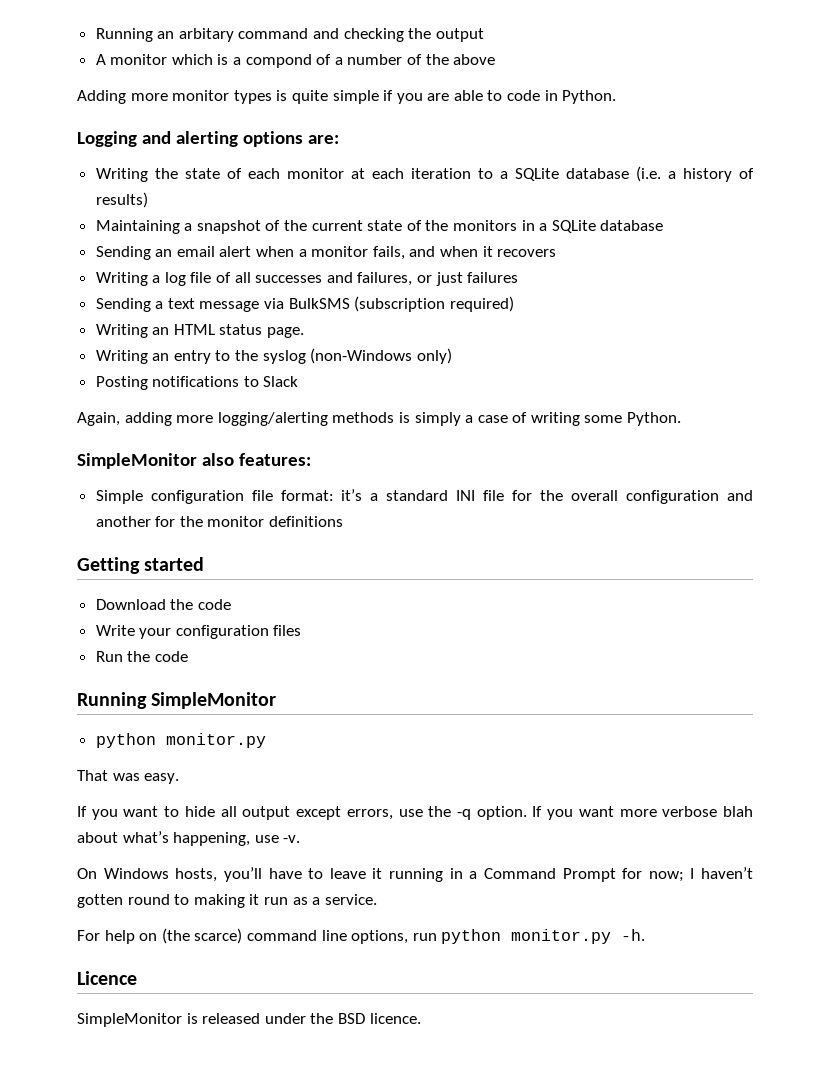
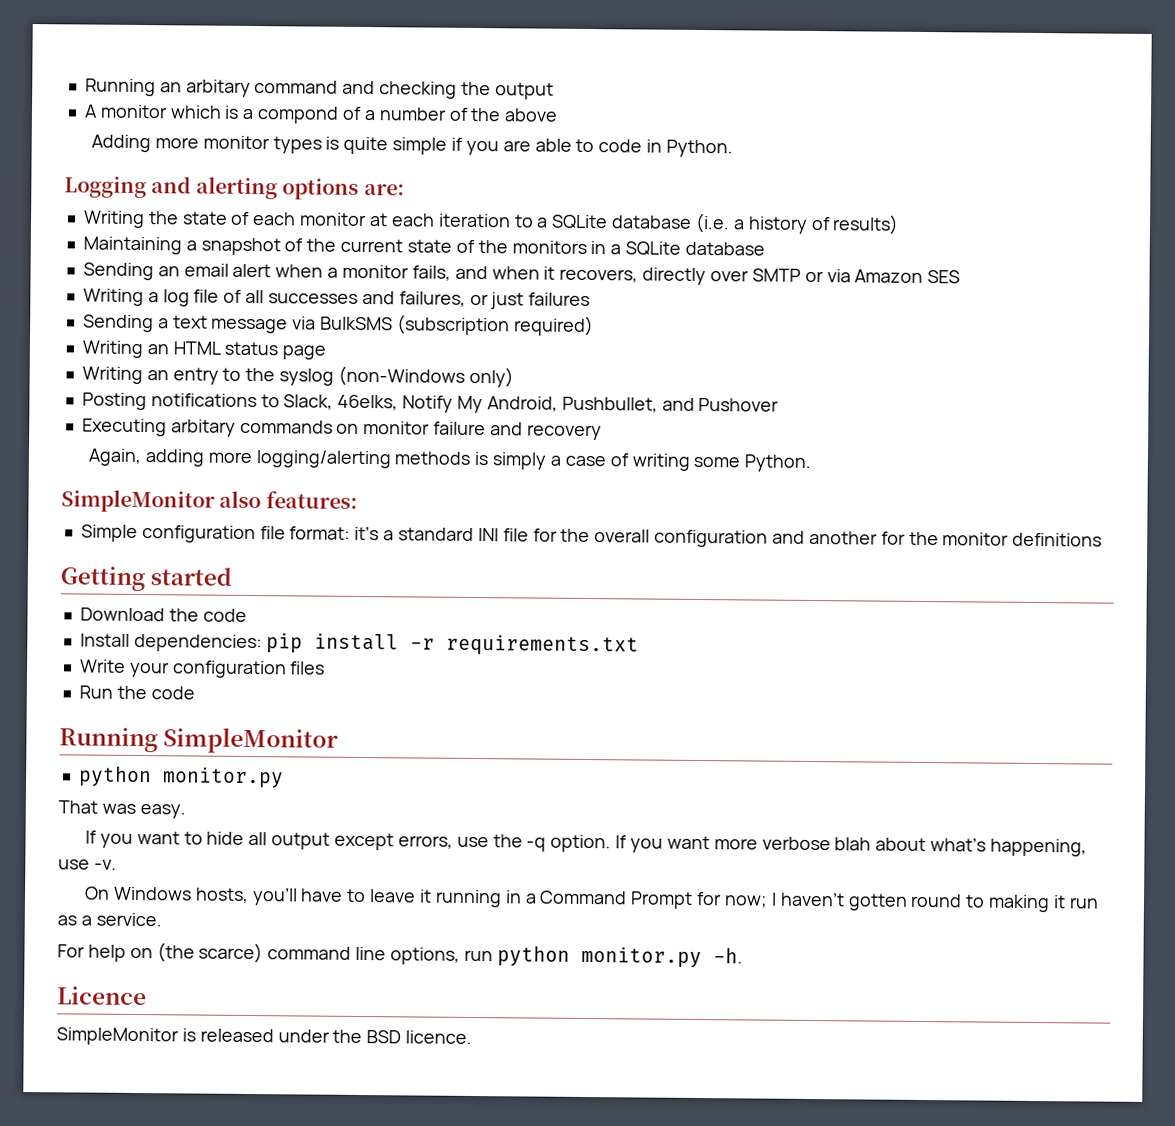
- Sending an email alert when a monitor fails, and when it recovers
+ Sending an email alert when a monitor fails, and when it recovers, directly over SMTP or via Amazon SES
- Writing an HTML status page.
+ Writing an HTML status page
- Posting notifications to Slack
+ Posting notifications to Slack, 46elks, Notify My Android, Pushbullet, and Pushover
+ Executing arbitary commands on monitor failure and recovery
+ Install dependencies: pip install -r requirements.txt

